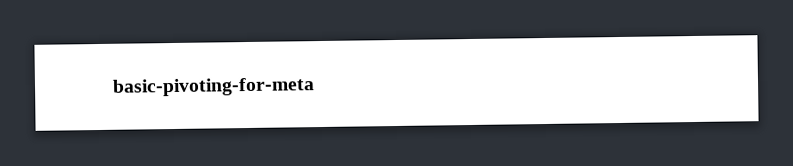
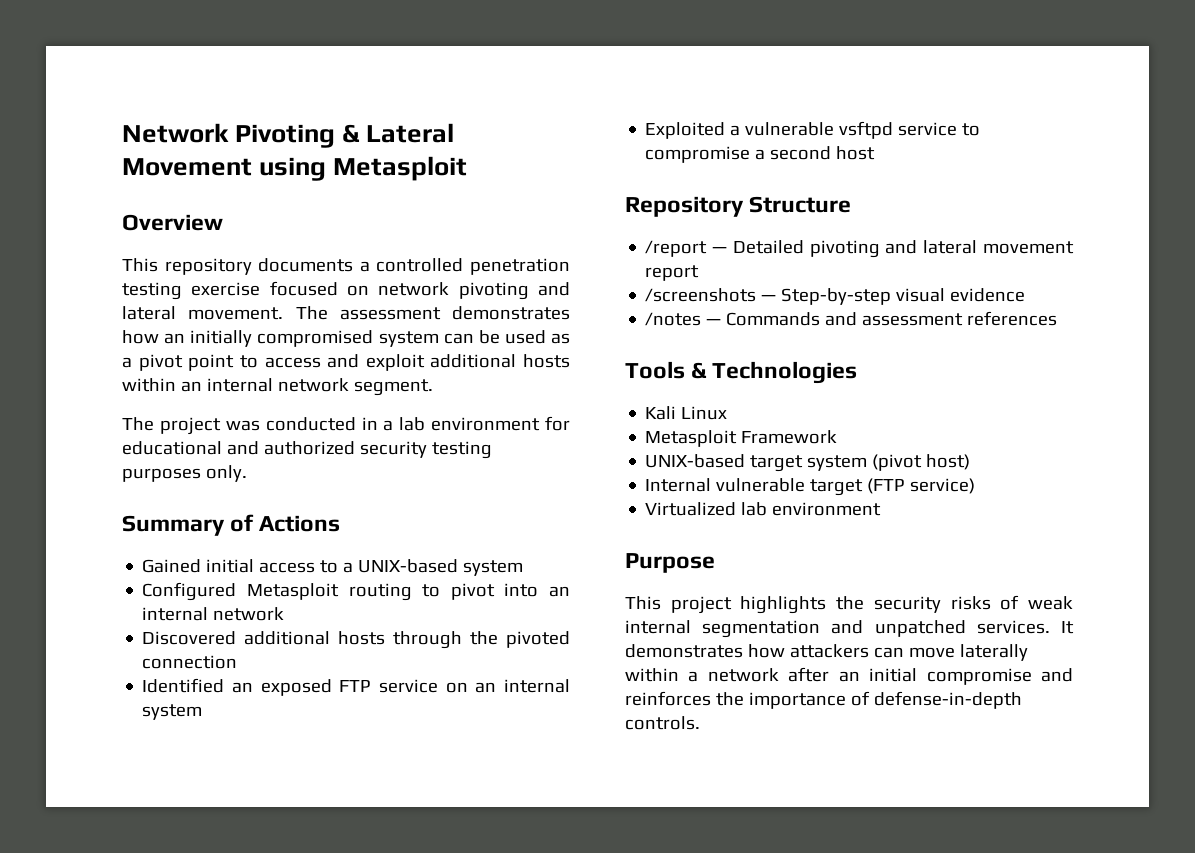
- basic-pivoting-for-meta
+ Network Pivoting & Lateral Movement using Metasploit
+ Overview
+ This repository documents a controlled penetration testing exercise focused on network pivoting and lateral movement. The assessment demonstrates how an initially compromised system can be used as a pivot point to access and exploit additional hosts within an internal network segment.
+ The project was conducted in a lab environment for educational and authorized security testing purposes only.
+ Summary of Actions
+ Gained initial access to a UNIX-based system
+ Configured Metasploit routing to pivot into an internal network
+ Discovered additional hosts through the pivoted connection
+ Identified an exposed FTP service on an internal system
+ Exploited a vulnerable vsftpd service to compromise a second host
+ Repository Structure
+ /report — Detailed pivoting and lateral movement report
+ /screenshots — Step-by-step visual evidence
+ /notes — Commands and assessment references
+ Tools & Technologies
+ Kali Linux
+ Metasploit Framework
+ UNIX-based target system (pivot host)
+ Internal vulnerable target (FTP service)
+ Virtualized lab environment
+ Purpose
+ This project highlights the security risks of weak internal segmentation and unpatched services. It demonstrates how attackers can move laterally within a network after an initial compromise and reinforces the importance of defense-in-depth controls.

